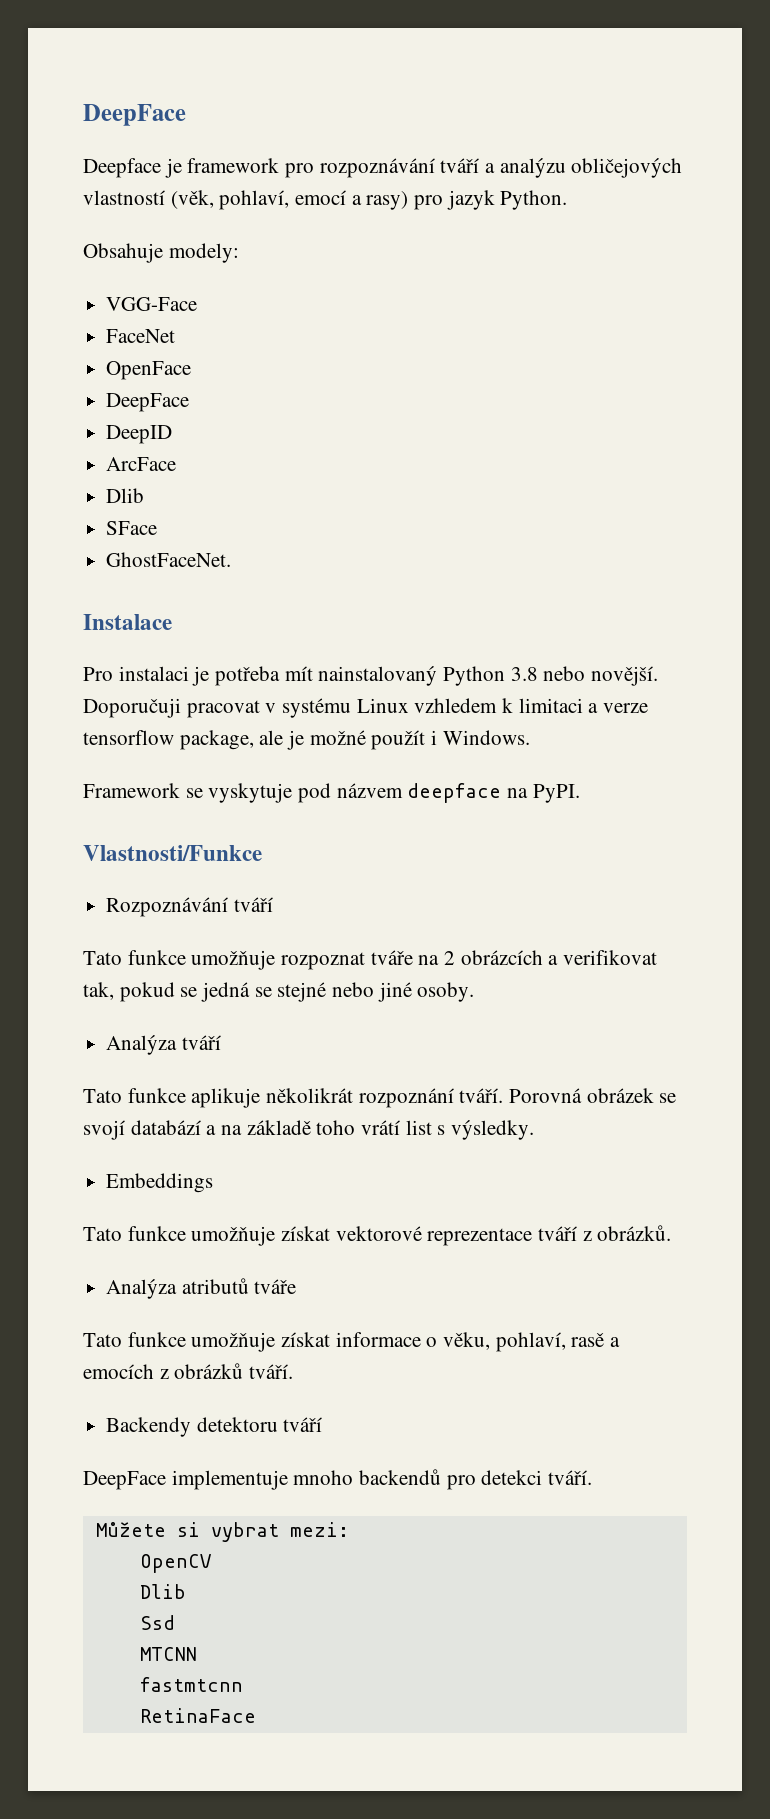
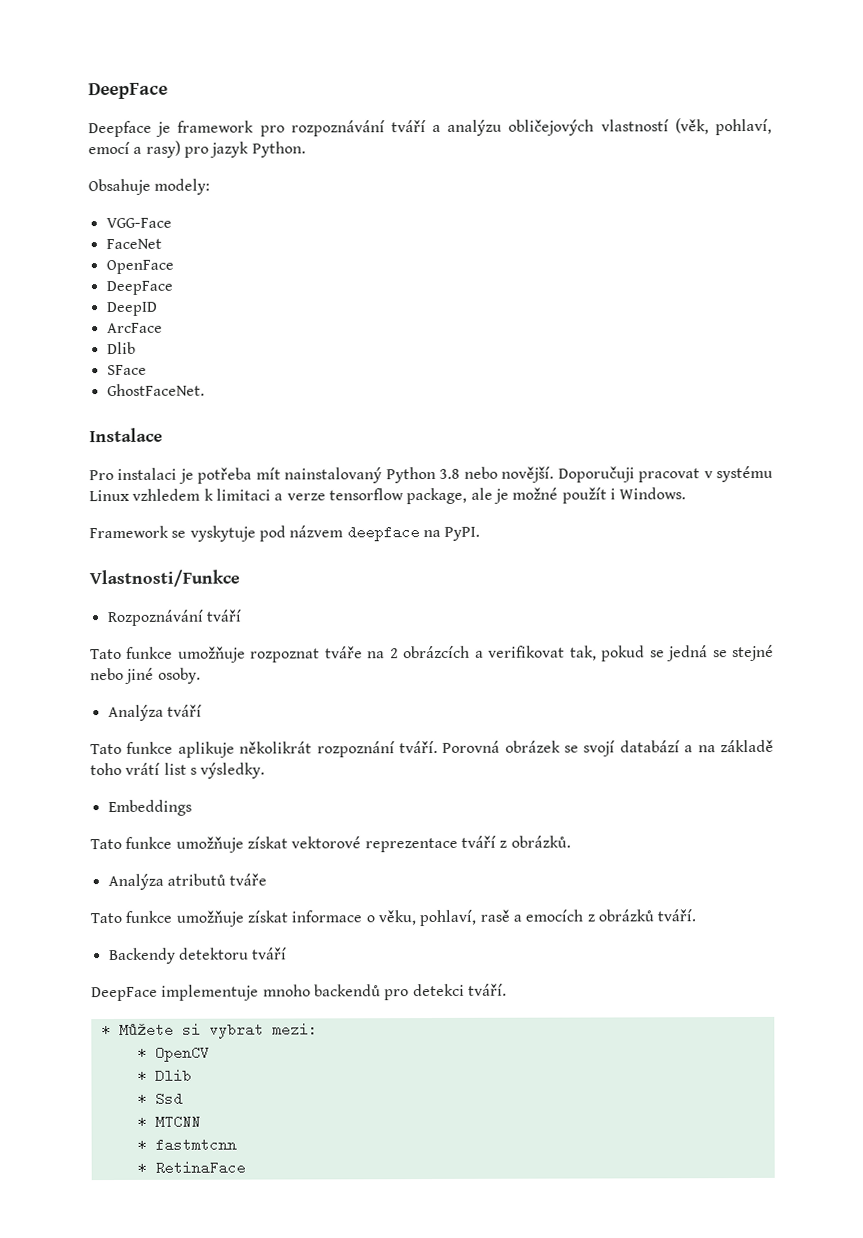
- Můžete si vybrat mezi:
+ * Můžete si vybrat mezi:
- OpenCV
- Dlib
- Ssd
+ * OpenCV
+ * Dlib
+ * Ssd
- MTCNN
+ * MTCNN
- fastmtcnn
+ * fastmtcnn
- RetinaFace
+ * RetinaFace

